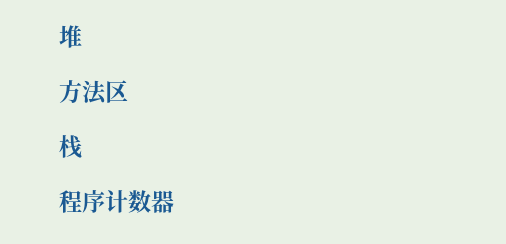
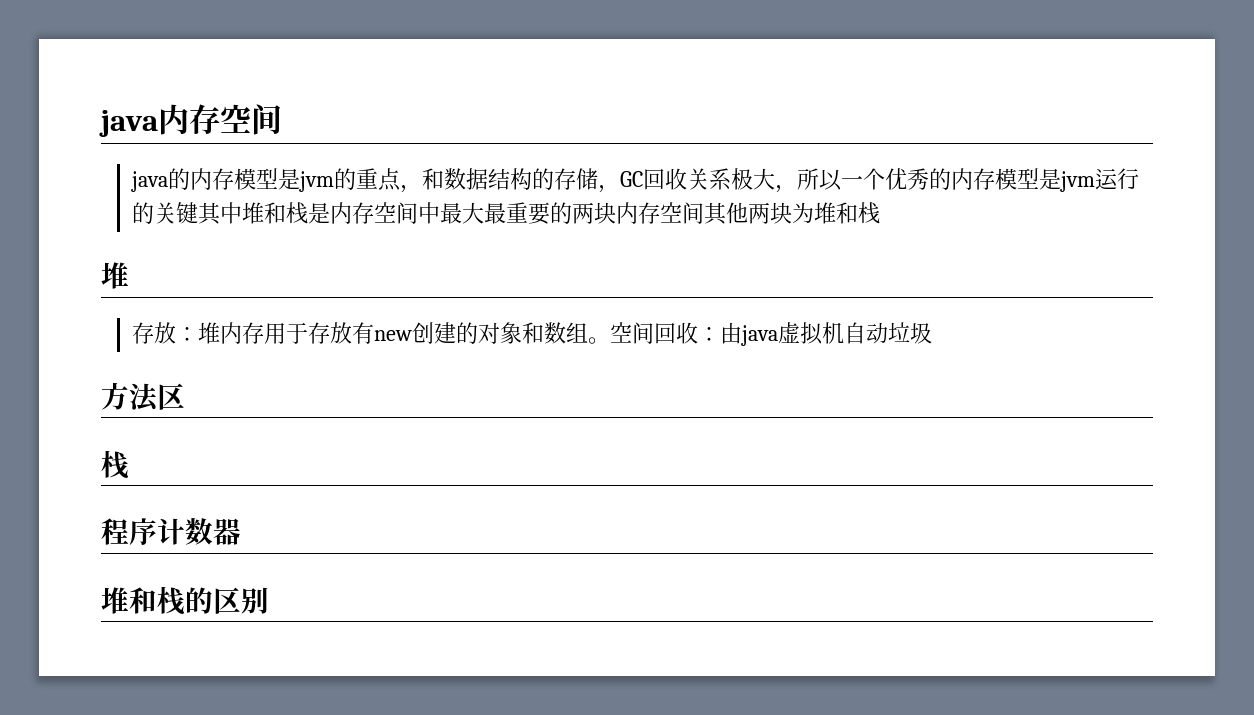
+ java内存空间
+ java的内存模型是jvm的重点，和数据结构的存储，GC回收关系极大，所以一个优秀的内存模型是jvm运行的关键其中堆和栈是内存空间中最大最重要的两块内存空间其他两块为堆和栈
  堆
+ 存放：堆内存用于存放有new创建的对象和数组。空间回收：由java虚拟机自动垃圾
+ 堆和栈的区别

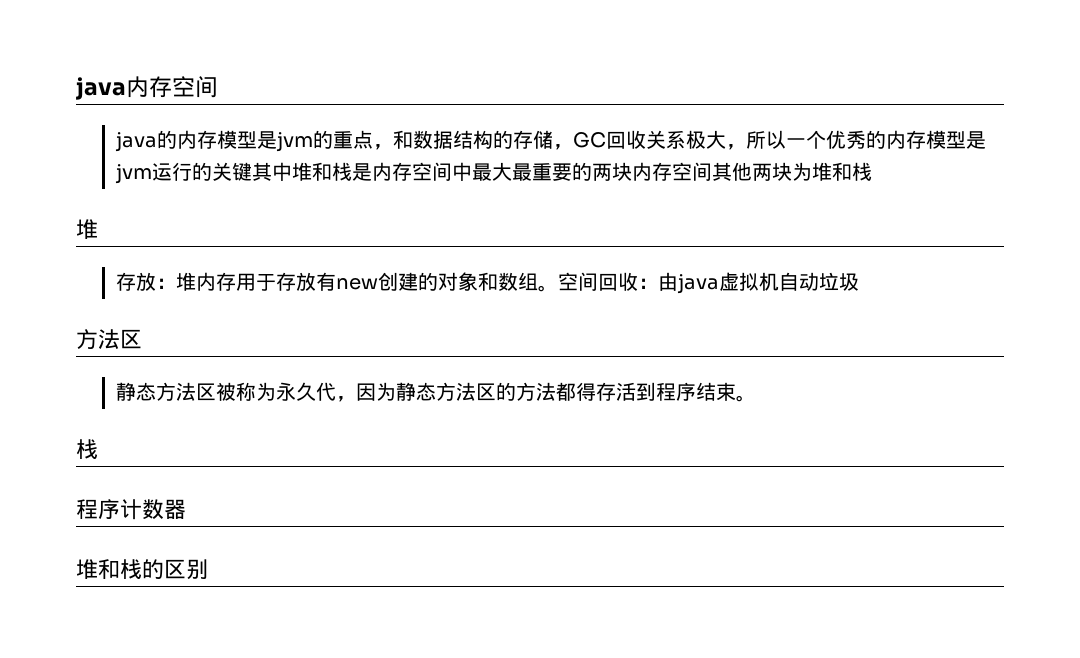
+ 静态方法区被称为永久代，因为静态方法区的方法都得存活到程序结束。

